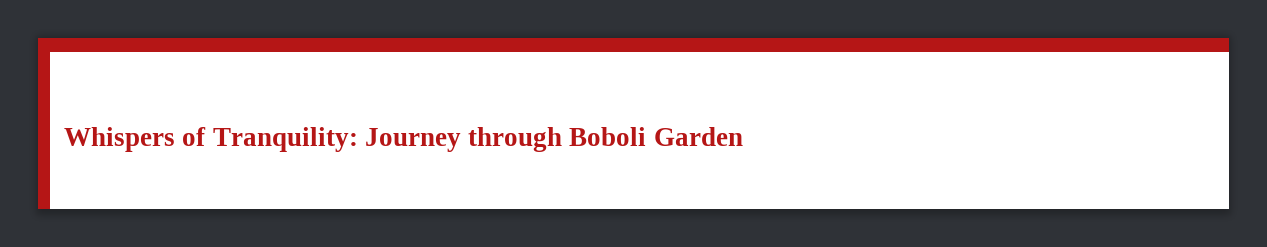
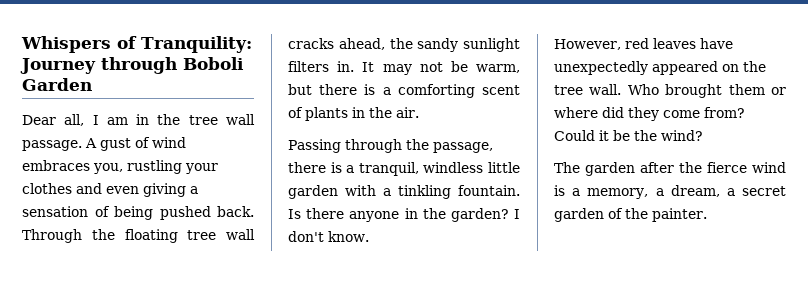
+ Dear all, I am in the tree wall passage. A gust of wind embraces you, rustling your clothes and even giving a sensation of being pushed back. Through the floating tree wall cracks ahead, the sandy sunlight filters in. It may not be warm, but there is a comforting scent of plants in the air.
+ Passing through the passage, there is a tranquil, windless little garden with a tinkling fountain. Is there anyone in the garden? I don't know.
+ However, red leaves have unexpectedly appeared on the tree wall. Who brought them or where did they come from? Could it be the wind?
+ The garden after the fierce wind is a memory, a dream, a secret garden of the painter.

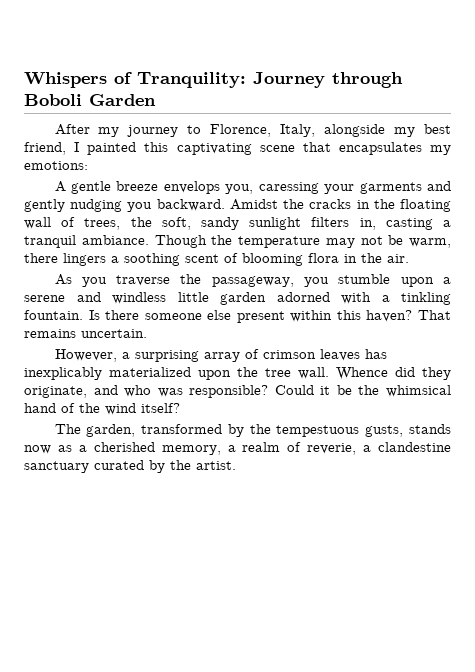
- Dear all, I am in the tree wall passage. A gust of wind embraces you, rustling your clothes and even giving a sensation of being pushed back. Through the floating tree wall cracks ahead, the sandy sunlight filters in. It may not be warm, but there is a comforting scent of plants in the air.
- Passing through the passage, there is a tranquil, windless little garden with a tinkling fountain.
+ After my journey to Florence, Italy, alongside my best friend, I painted this captivating scene that encapsulates my emotions:
+ A gentle breeze envelops you, caressing your garments and gently nudging you backward. Amidst the cracks in the floating wall of trees, the soft, sandy sunlight filters in, casting a tranquil ambiance. Though the temperature may not be warm, there lingers a soothing scent of blooming flora in the air.
+ As you traverse the passageway, you stumble upon a serene and windless little garden adorned with a tinkling fountain.
- Is there anyone in the garden? I don't know.
- However, red leaves have unexpectedly appeared on the tree wall. Who brought them or where did they come from? Could it be the wind?
- The garden after the fierce wind is a memory, a dream, a secret garden of the painter.
+ Is there someone else present within this haven? That remains uncertain.
+ However, a surprising array of crimson leaves has inexplicably materialized upon the tree wall. Whence did they originate, and who was responsible? Could it be the whimsical hand of the wind itself?
+ The garden, transformed by the tempestuous gusts, stands now as a cherished memory, a realm of reverie, a clandestine sanctuary curated by the artist.

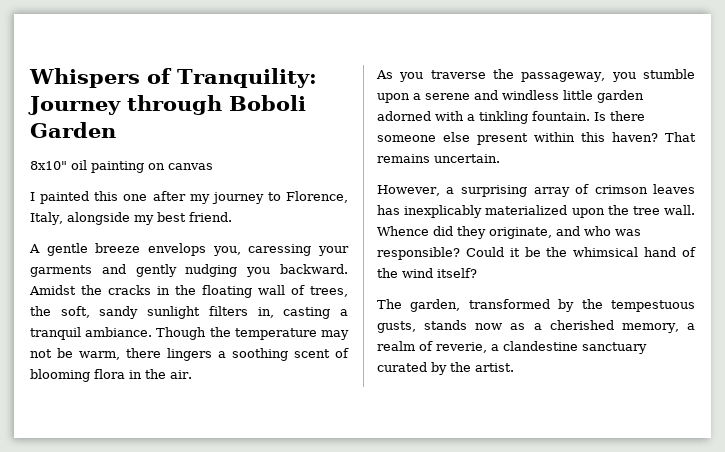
- After my journey to Florence, Italy, alongside my best friend, I painted this captivating scene that encapsulates my emotions:
+ 8x10" oil painting on canvas
+ I painted this one after my journey to Florence, Italy, alongside my best friend.

